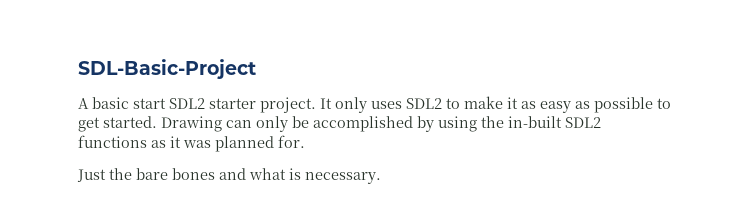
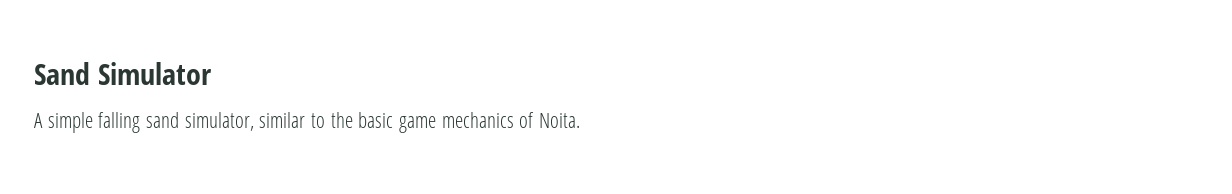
- SDL-Basic-Project
+ Sand Simulator
- A basic start SDL2 starter project. It only uses SDL2 to make it as easy as possible to get started. Drawing can only be accomplished by using the in-built SDL2 functions as it was planned for.
- Just the bare bones and what is necessary.
+ A simple falling sand simulator, similar to the basic game mechanics of Noita.

